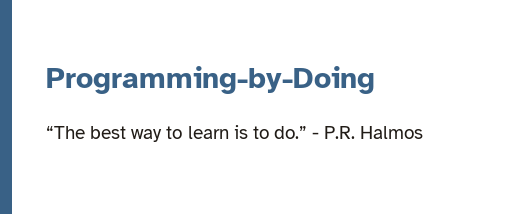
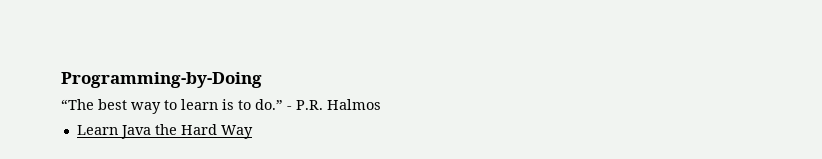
+ Learn Java the Hard Way

